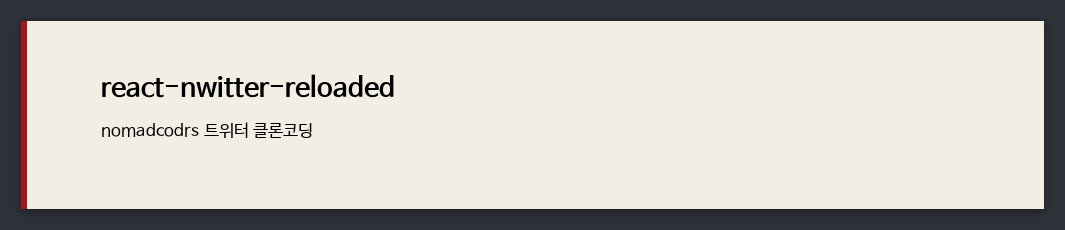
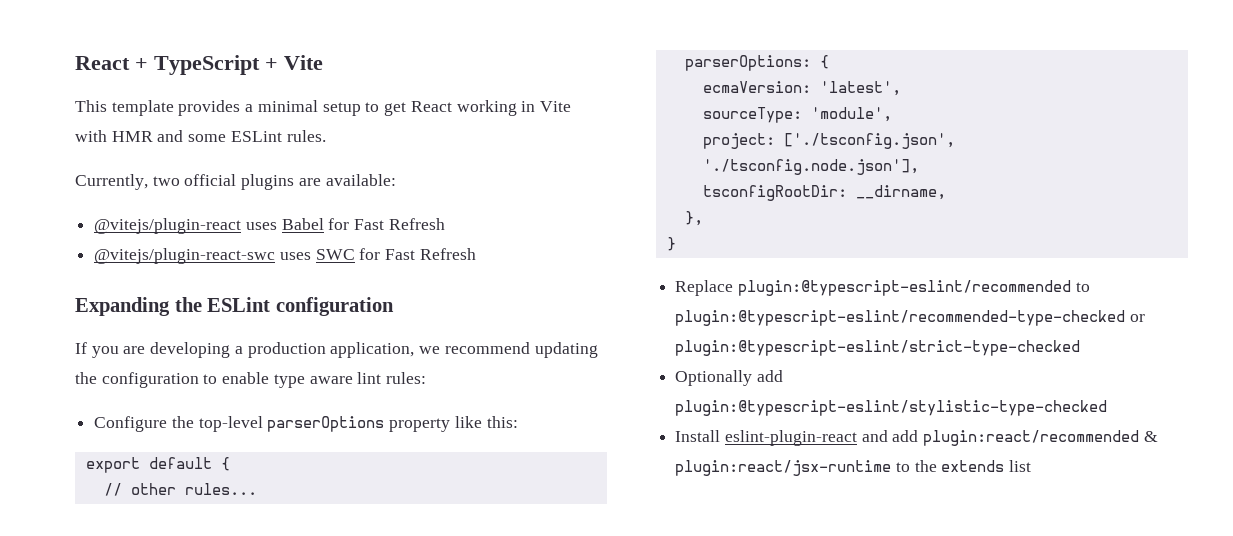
- react-nwitter-reloaded
- nomadcodrs 트위터 클론코딩
+ React + TypeScript + Vite
+ This template provides a minimal setup to get React working in Vite with HMR and some ESLint rules.
+ Currently, two official plugins are available:
+ @vitejs/plugin-react uses Babel for Fast Refresh
+ @vitejs/plugin-react-swc uses SWC for Fast Refresh
+ Expanding the ESLint configuration
+ If you are developing a production application, we recommend updating the configuration to enable type aware lint rules:
+ Configure the top-level parserOptions property like this:
+ export default {
+ // other rules...
+ parserOptions: {
+ ecmaVersion: 'latest',
+ sourceType: 'module',
+ project: ['./tsconfig.json', './tsconfig.node.json'],
+ tsconfigRootDir: __dirname,
+ },
+ }
+ Replace plugin:@typescript-eslint/recommended to plugin:@typescript-eslint/recommended-type-checked or plugin:@typescript-eslint/strict-type-checked
+ Optionally add plugin:@typescript-eslint/stylistic-type-checked
+ Install eslint-plugin-react and add plugin:react/recommended & plugin:react/jsx-runtime to the extends list

